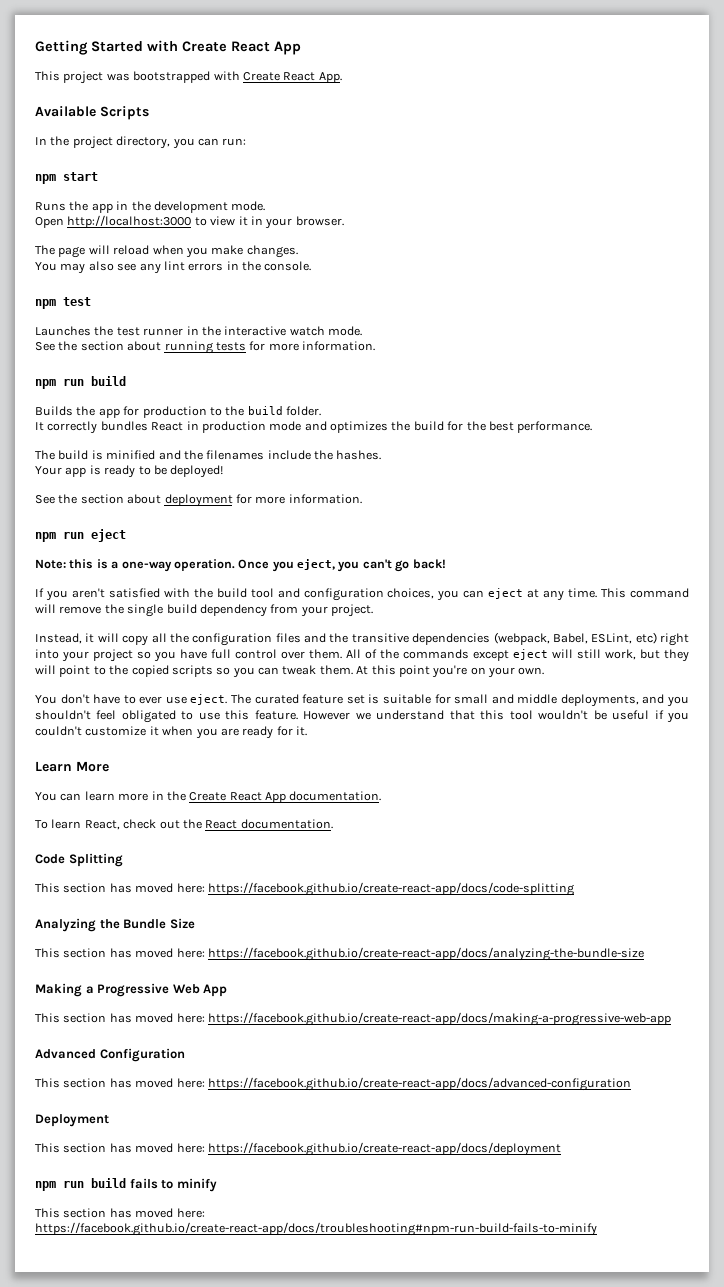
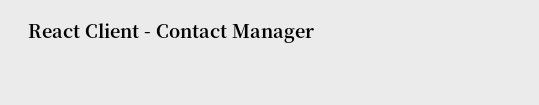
- Getting Started with Create React App
- This project was bootstrapped with Create React App.
- Available Scripts
- In the project directory, you can run:
- npm start
- Runs the app in the development mode.
- Open http://localhost:3000 to view it in your browser.
- The page will reload when you make changes.
- You may also see any lint errors in the console.
- npm test
- Launches the test runner in the interactive watch mode.
- See the section about running tests for more information.
- npm run build
- Builds the app for production to the build folder.
- It correctly bundles React in production mode and optimizes the build for the best performance.
- The build is minified and the filenames include the hashes.
- Your app is ready to be deployed!
- See the section about deployment for more information.
- npm run eject
- Note: this is a one-way operation. Once you eject, you can't go back!
- If you aren't satisfied with the build tool and configuration choices, you can eject at any time. This command will remove the single build dependency from your project.
- Instead, it will copy all the configuration files and the transitive dependencies (webpack, Babel, ESLint, etc) right into your project so you have full control over them. All of the commands except eject will still work, but they will point to the copied scripts so you can tweak them. At this point you're on your own.
- You don't have to ever use eject. The curated feature set is suitable for small and middle deployments, and you shouldn't feel obligated to use this feature. However we understand that this tool wouldn't be useful if you couldn't customize it when you are ready for it.
- Learn More
- You can learn more in the Create React App documentation.
- To learn React, check out the React documentation.
- Code Splitting
- This section has moved here: https://facebook.github.io/create-react-app/docs/code-splitting
- Analyzing the Bundle Size
- This section has moved here: https://facebook.github.io/create-react-app/docs/analyzing-the-bundle-size
- Making a Progressive Web App
- This section has moved here: https://facebook.github.io/create-react-app/docs/making-a-progressive-web-app
- Advanced Configuration
- This section has moved here: https://facebook.github.io/create-react-app/docs/advanced-configuration
- Deployment
- This section has moved here: https://facebook.github.io/create-react-app/docs/deployment
- npm run build fails to minify
- This section has moved here: https://facebook.github.io/create-react-app/docs/troubleshooting#npm-run-build-fails-to-minify
+ React Client - Contact Manager

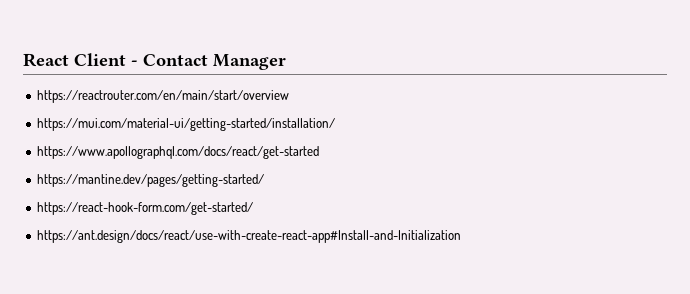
+ https://reactrouter.com/en/main/start/overview
+ https://mui.com/material-ui/getting-started/installation/
+ https://www.apollographql.com/docs/react/get-started
+ https://mantine.dev/pages/getting-started/
+ https://react-hook-form.com/get-started/
+ https://ant.design/docs/react/use-with-create-react-app#Install-and-Initialization

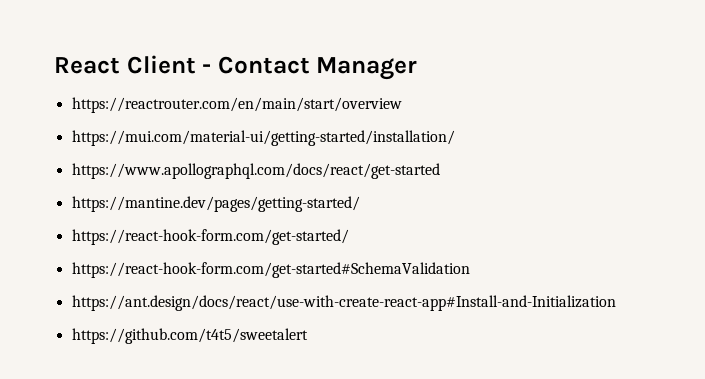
+ https://react-hook-form.com/get-started#SchemaValidation
+ https://github.com/t4t5/sweetalert

